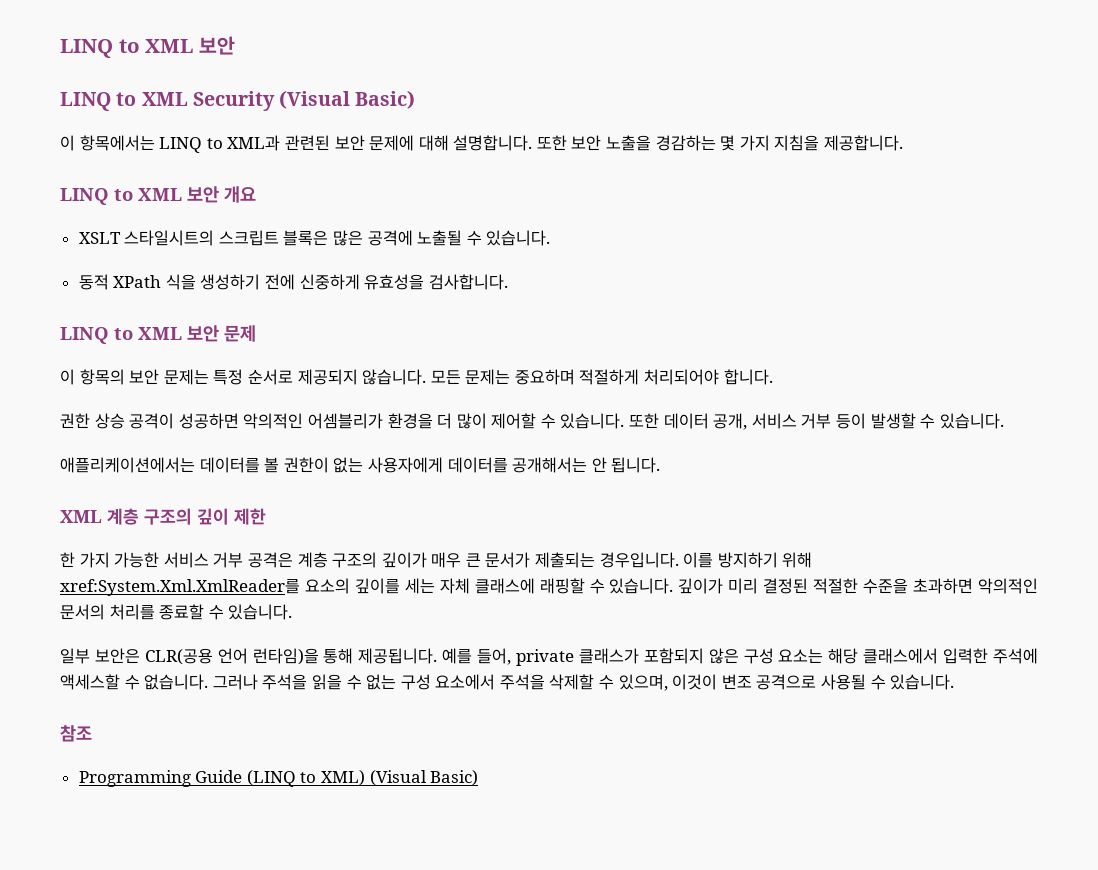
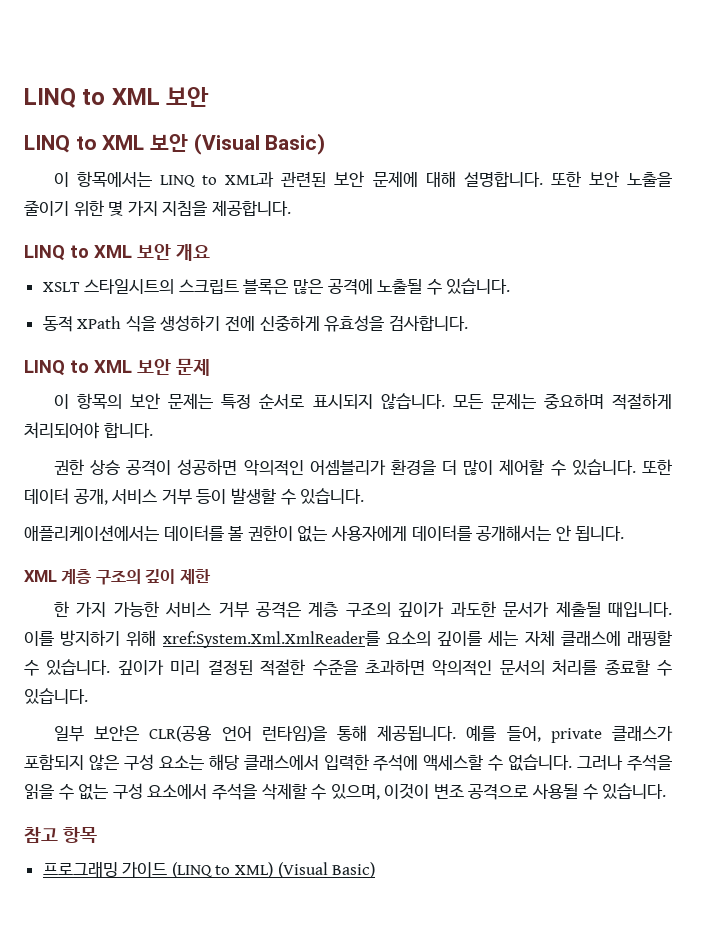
- LINQ to XML Security (Visual Basic)
+ LINQ to XML 보안 (Visual Basic)
- 또한 보안 노출을 경감하는 몇 가지 지침을 제공합니다.
+ 또한 보안 노출을 줄이기 위한 몇 가지 지침을 제공합니다.
- 이 항목의 보안 문제는 특정 순서로 제공되지 않습니다.
+ 이 항목의 보안 문제는 특정 순서로 표시되지 않습니다.
- 한 가지 가능한 서비스 거부 공격은 계층 구조의 깊이가 매우 큰 문서가 제출되는 경우입니다.
+ 한 가지 가능한 서비스 거부 공격은 계층 구조의 깊이가 과도한 문서가 제출될 때입니다.
- 참조
- Programming Guide (LINQ to XML) (Visual Basic)
+ 참고 항목
+ 프로그래밍 가이드 (LINQ to XML) (Visual Basic)

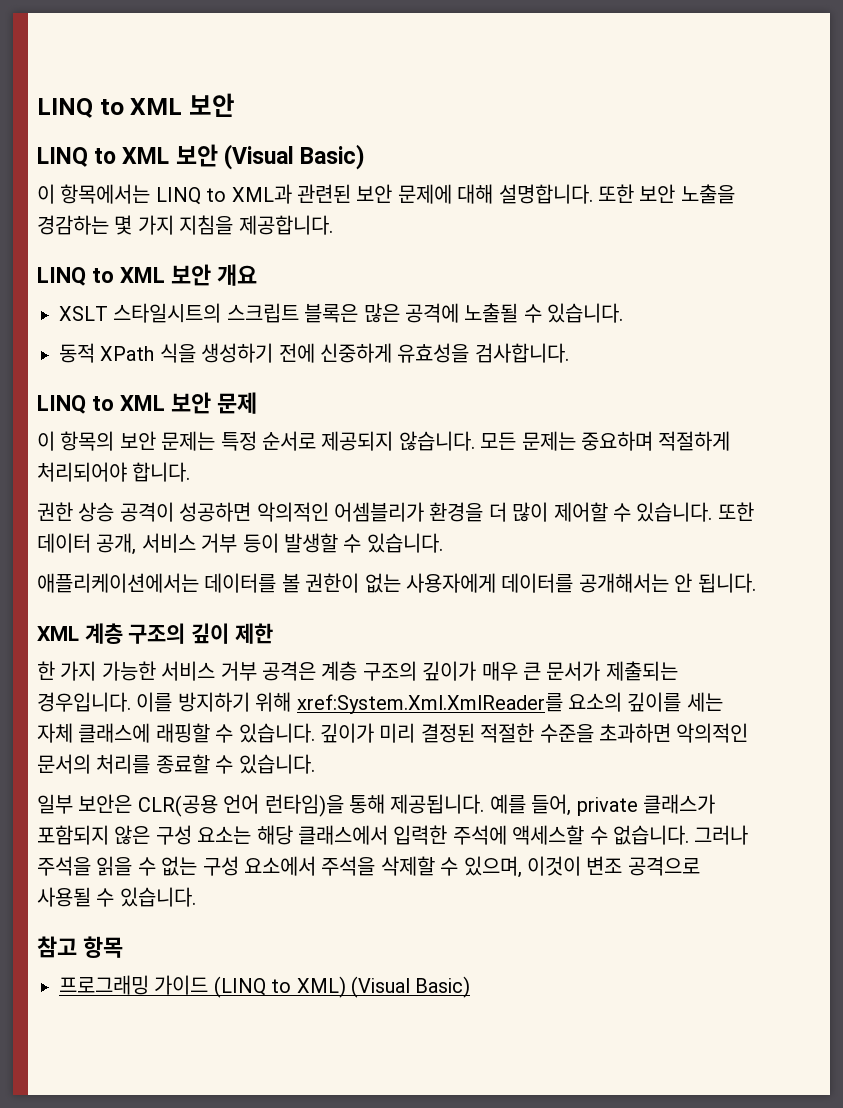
- 또한 보안 노출을 줄이기 위한 몇 가지 지침을 제공합니다.
+ 또한 보안 노출을 경감하는 몇 가지 지침을 제공합니다.
- 이 항목의 보안 문제는 특정 순서로 표시되지 않습니다.
+ 이 항목의 보안 문제는 특정 순서로 제공되지 않습니다.
- 한 가지 가능한 서비스 거부 공격은 계층 구조의 깊이가 과도한 문서가 제출될 때입니다.
+ 한 가지 가능한 서비스 거부 공격은 계층 구조의 깊이가 매우 큰 문서가 제출되는 경우입니다.

